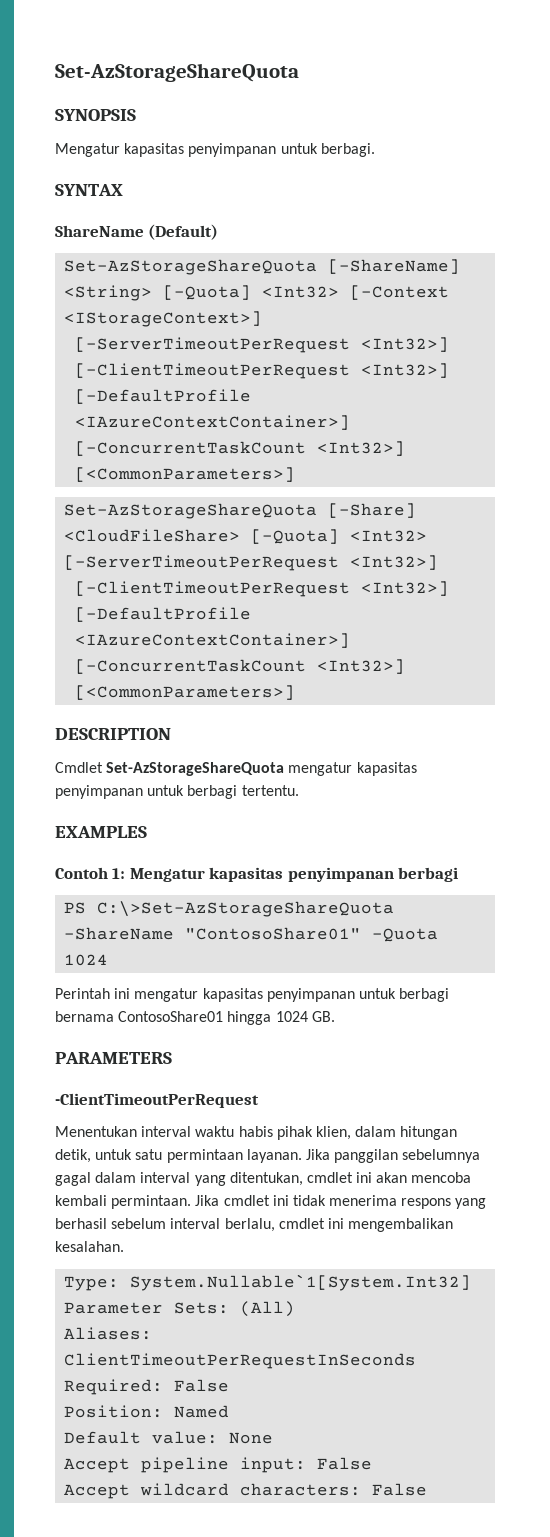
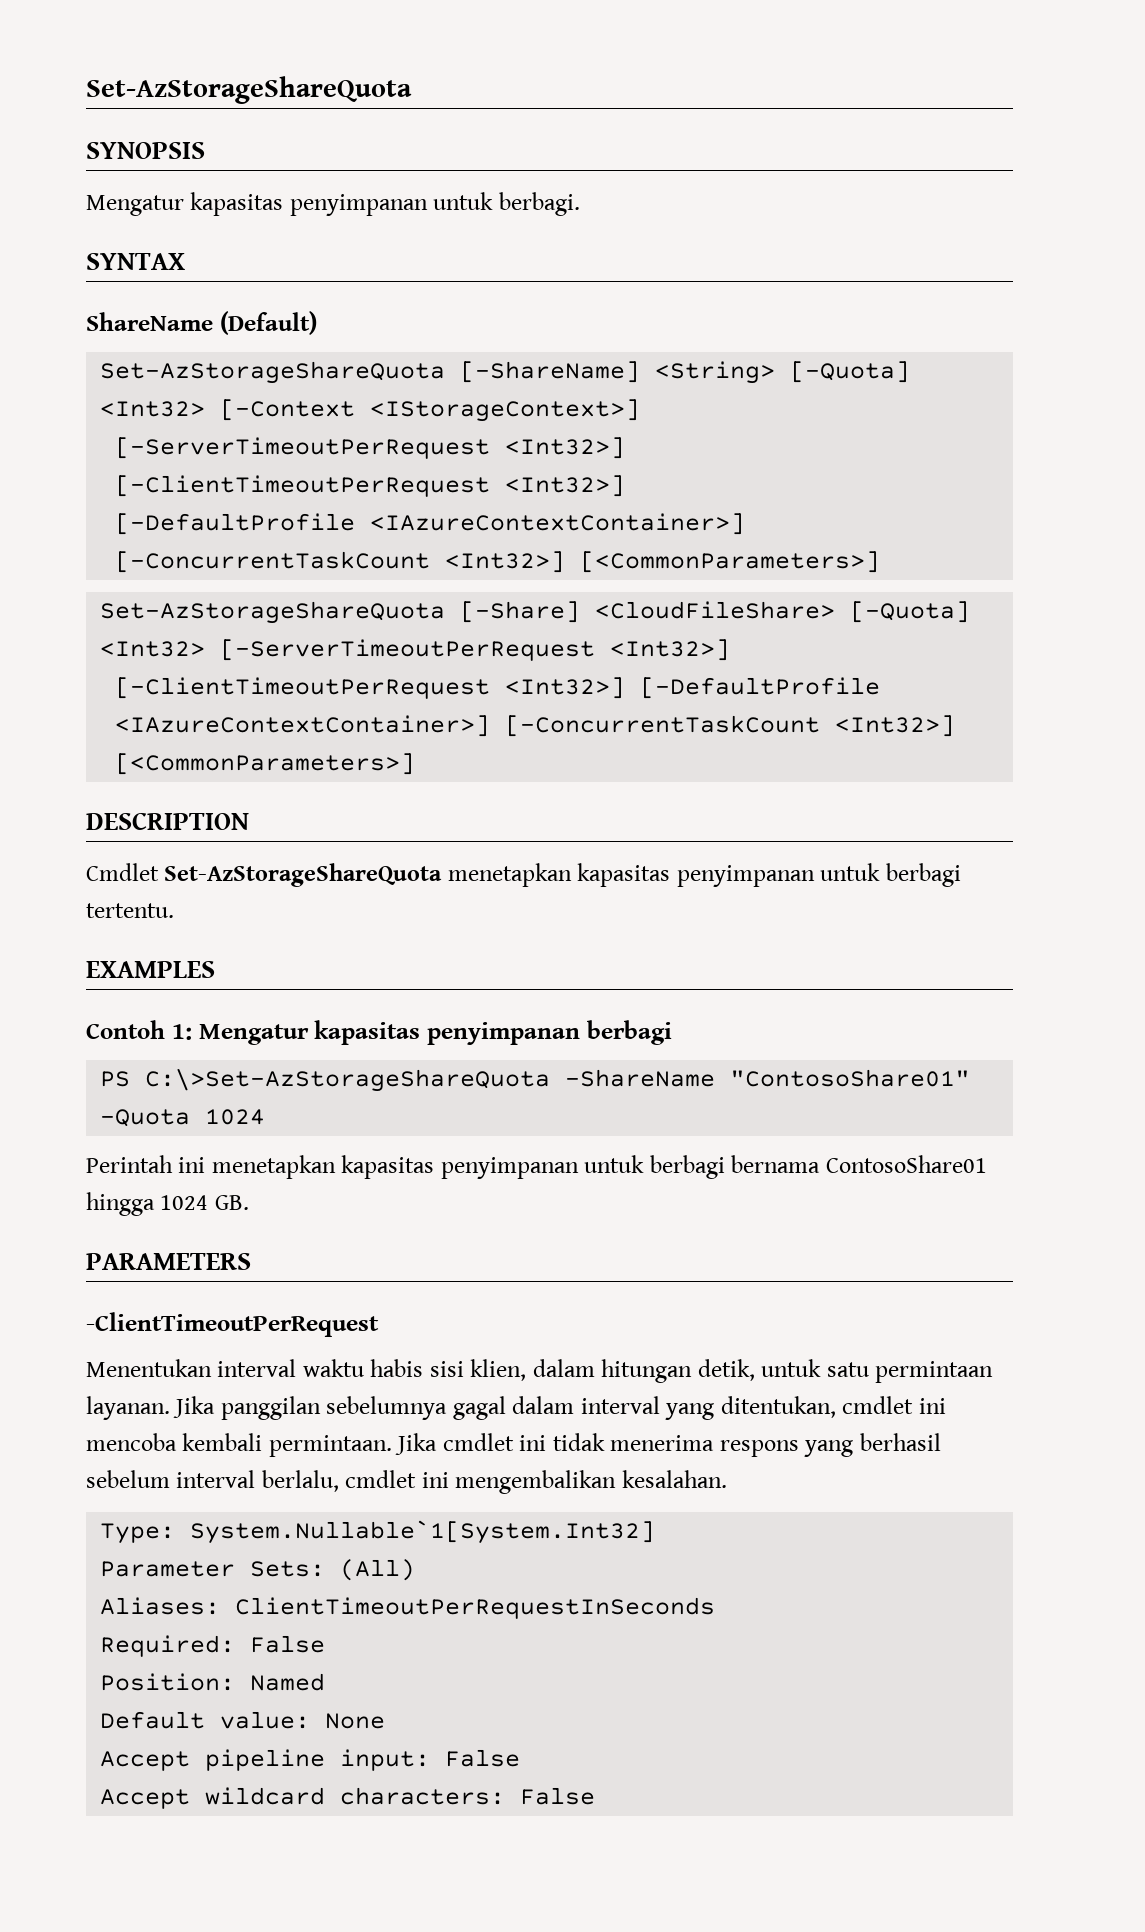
- Cmdlet Set-AzStorageShareQuota mengatur kapasitas penyimpanan untuk berbagi tertentu.
+ Cmdlet Set-AzStorageShareQuota menetapkan kapasitas penyimpanan untuk berbagi tertentu.
- Perintah ini mengatur kapasitas penyimpanan untuk berbagi bernama ContosoShare01 hingga 1024 GB.
+ Perintah ini menetapkan kapasitas penyimpanan untuk berbagi bernama ContosoShare01 hingga 1024 GB.
- Menentukan interval waktu habis pihak klien, dalam hitungan detik, untuk satu permintaan layanan.
+ Menentukan interval waktu habis sisi klien, dalam hitungan detik, untuk satu permintaan layanan.
- Jika panggilan sebelumnya gagal dalam interval yang ditentukan, cmdlet ini akan mencoba kembali permintaan.
+ Jika panggilan sebelumnya gagal dalam interval yang ditentukan, cmdlet ini mencoba kembali permintaan.

